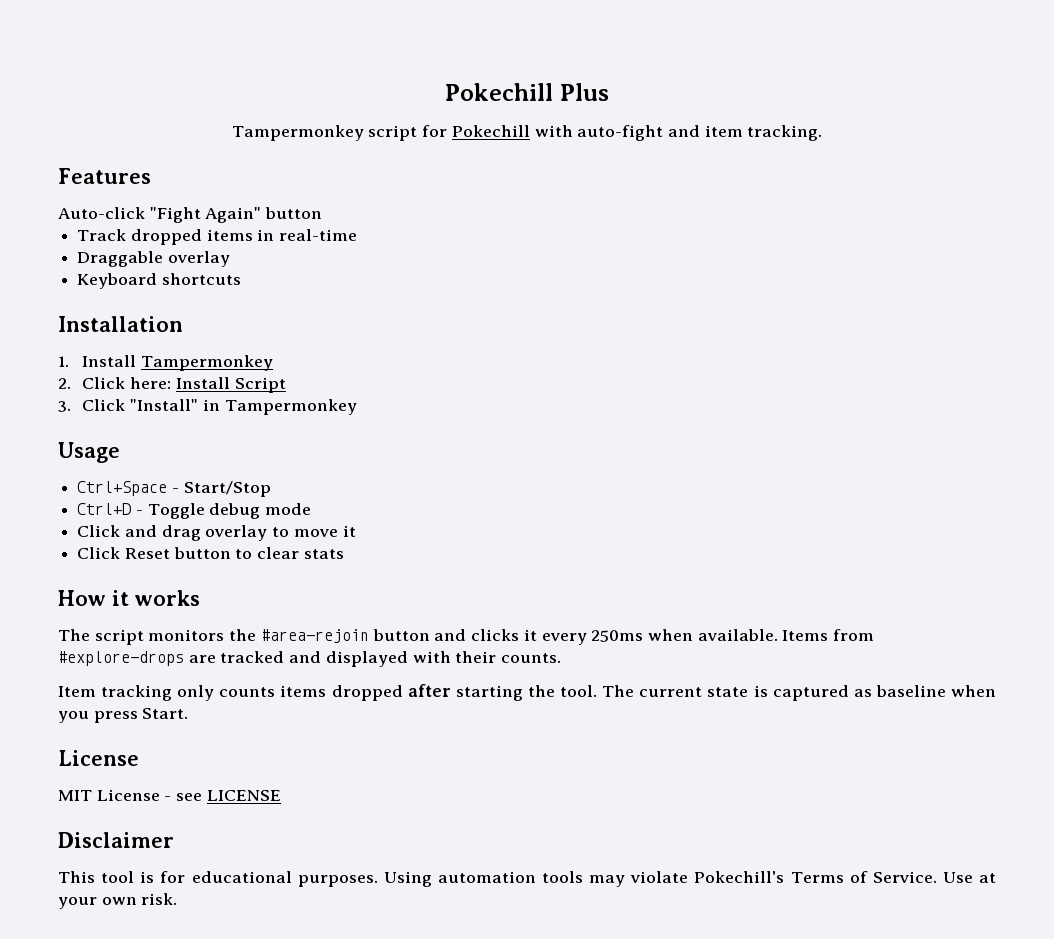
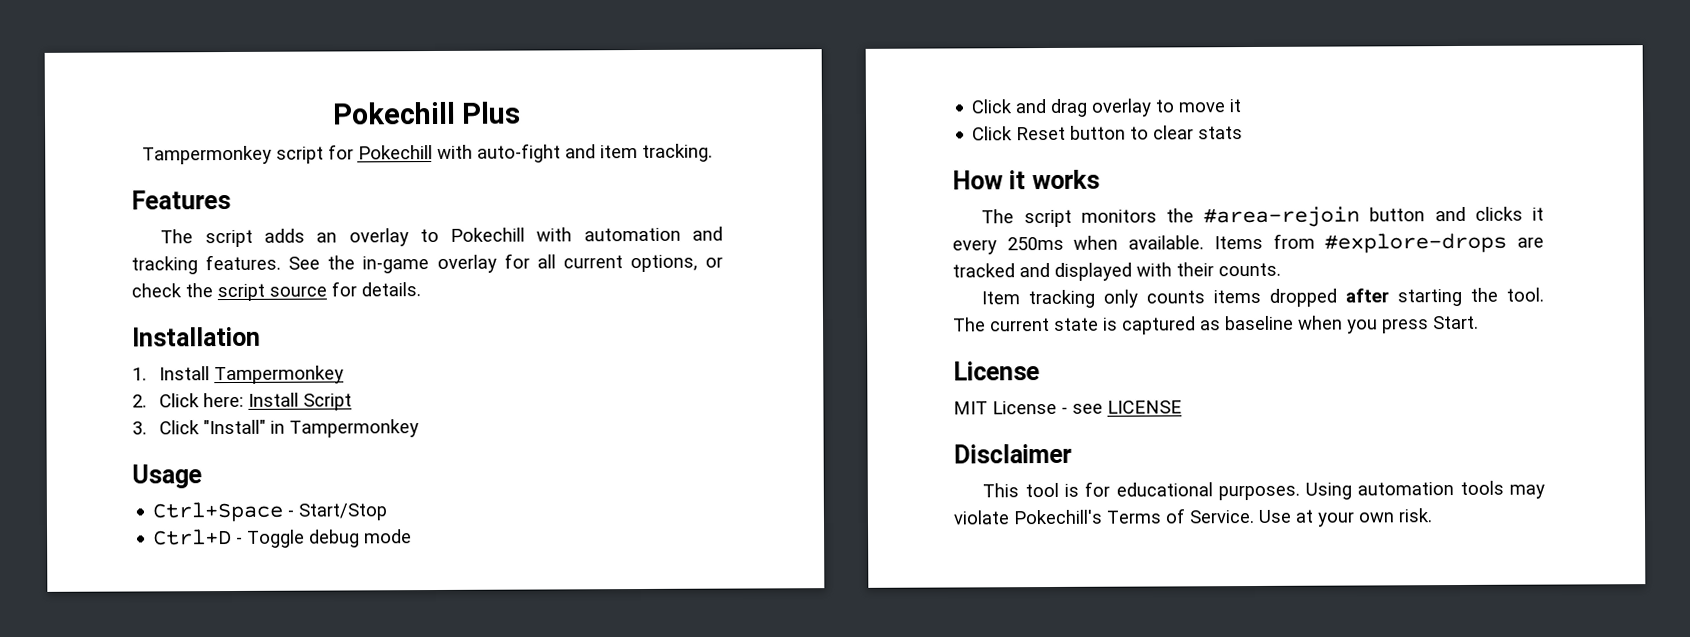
- Auto-click "Fight Again" button
- Track dropped items in real-time
- Draggable overlay
- Keyboard shortcuts
+ The script adds an overlay to Pokechill with automation and tracking features. See the in-game overlay for all current options, or check the script source for details.

